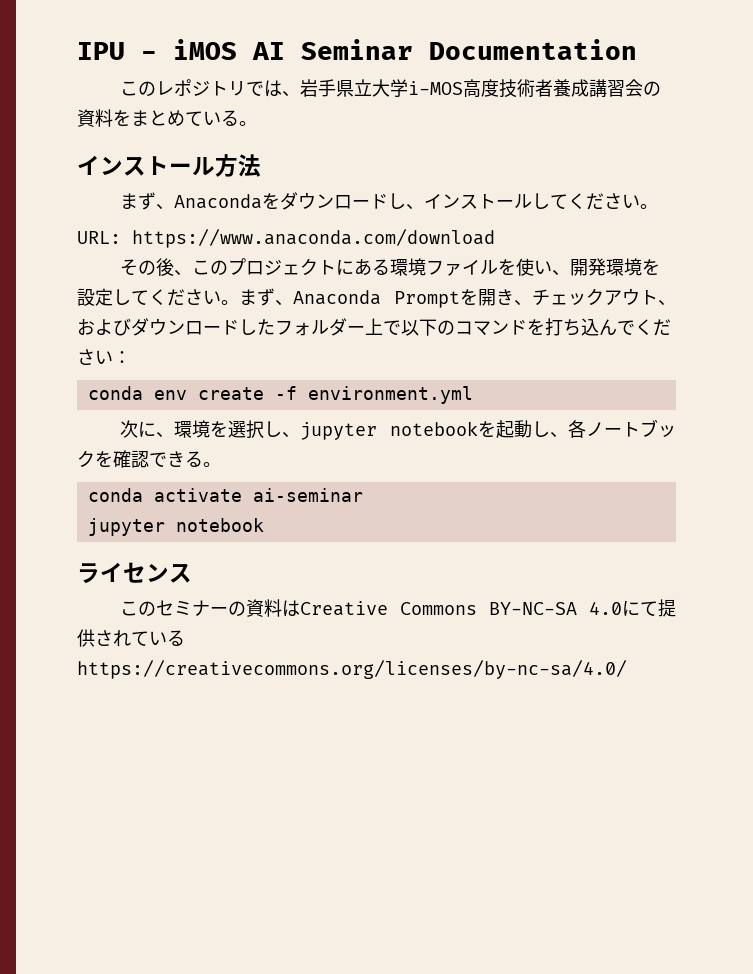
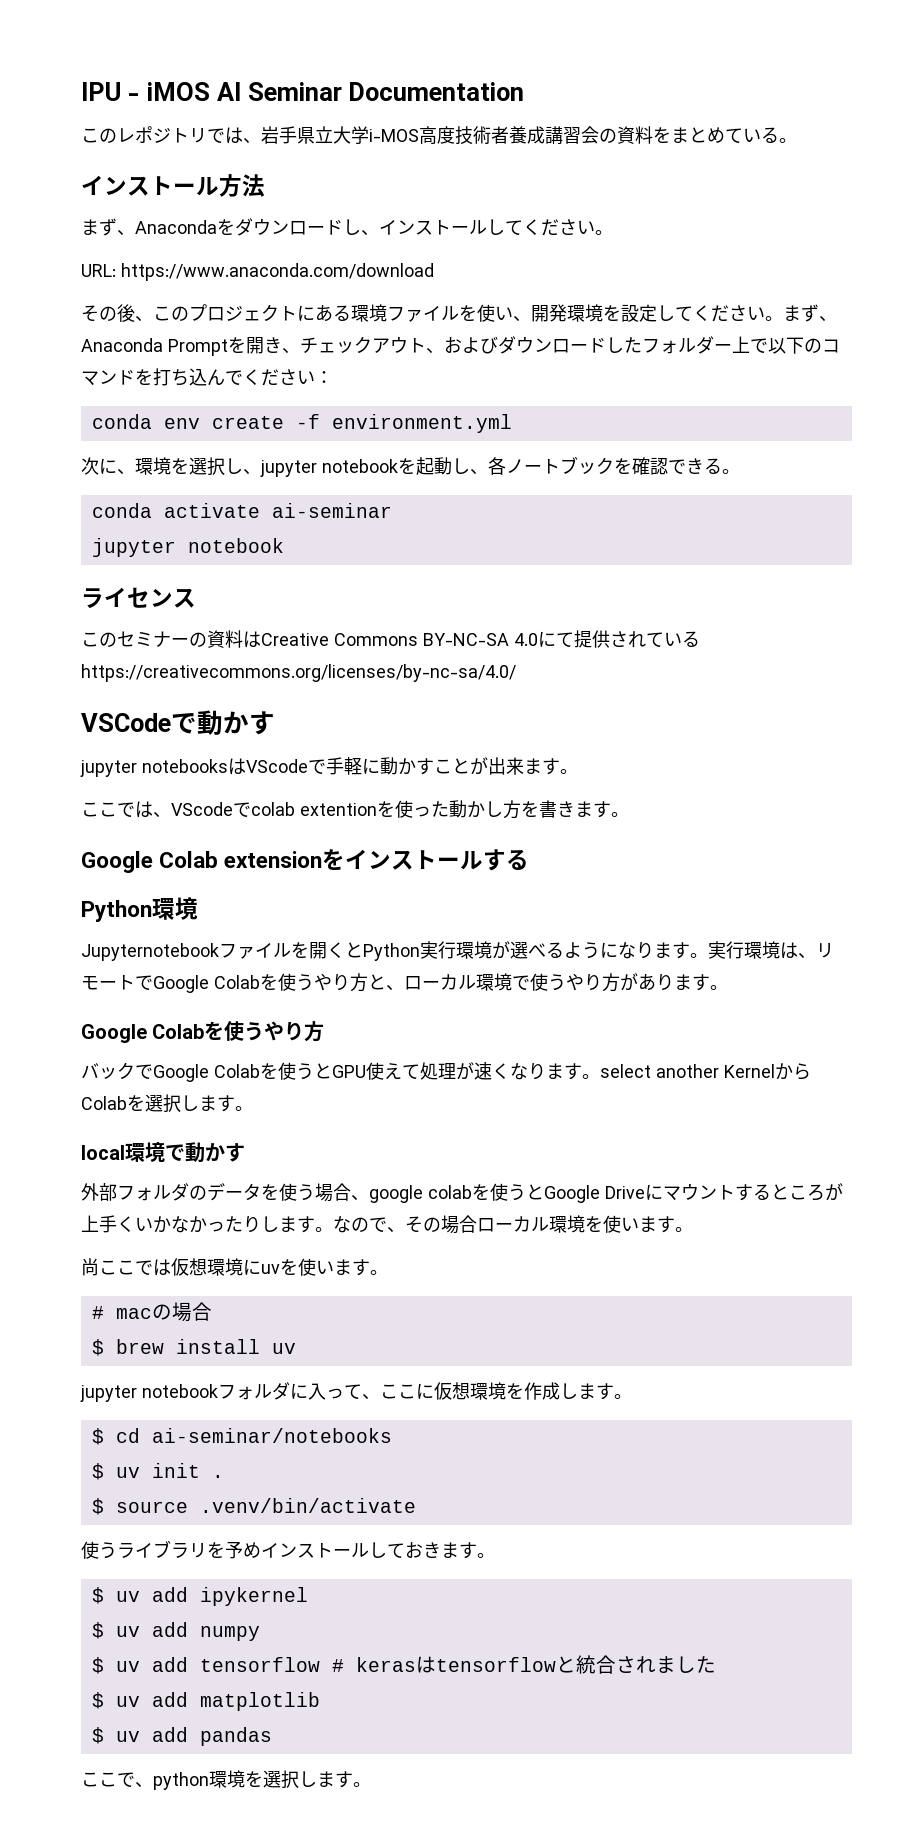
+ VSCodeで動かす
+ jupyter notebooksはVScodeで手軽に動かすことが出来ます。
+ ここでは、VScodeでcolab extentionを使った動かし方を書きます。
+ Google Colab extensionをインストールする
+ Python環境
+ Jupyternotebookファイルを開くとPython実行環境が選べるようになります。実行環境は、リモートでGoogle Colabを使うやり方と、ローカル環境で使うやり方があります。
+ Google Colabを使うやり方
+ バックでGoogle Colabを使うとGPU使えて処理が速くなります。select another KernelからColabを選択します。
+ local環境で動かす
+ 外部フォルダのデータを使う場合、google colabを使うとGoogle Driveにマウントするところが上手くいかなかったりします。なので、その場合ローカル環境を使います。
+ 尚ここでは仮想環境にuvを使います。
+ # macの場合
+ $ brew install uv
+ jupyter notebookフォルダに入って、ここに仮想環境を作成します。
+ $ cd ai-seminar/notebooks
+ $ uv init .
+ $ source .venv/bin/activate
+ 使うライブラリを予めインストールしておきます。
+ $ uv add ipykernel
+ $ uv add numpy
+ $ uv add tensorflow # kerasはtensorflowと統合されました
+ $ uv add matplotlib
+ $ uv add pandas
+ ここで、python環境を選択します。

